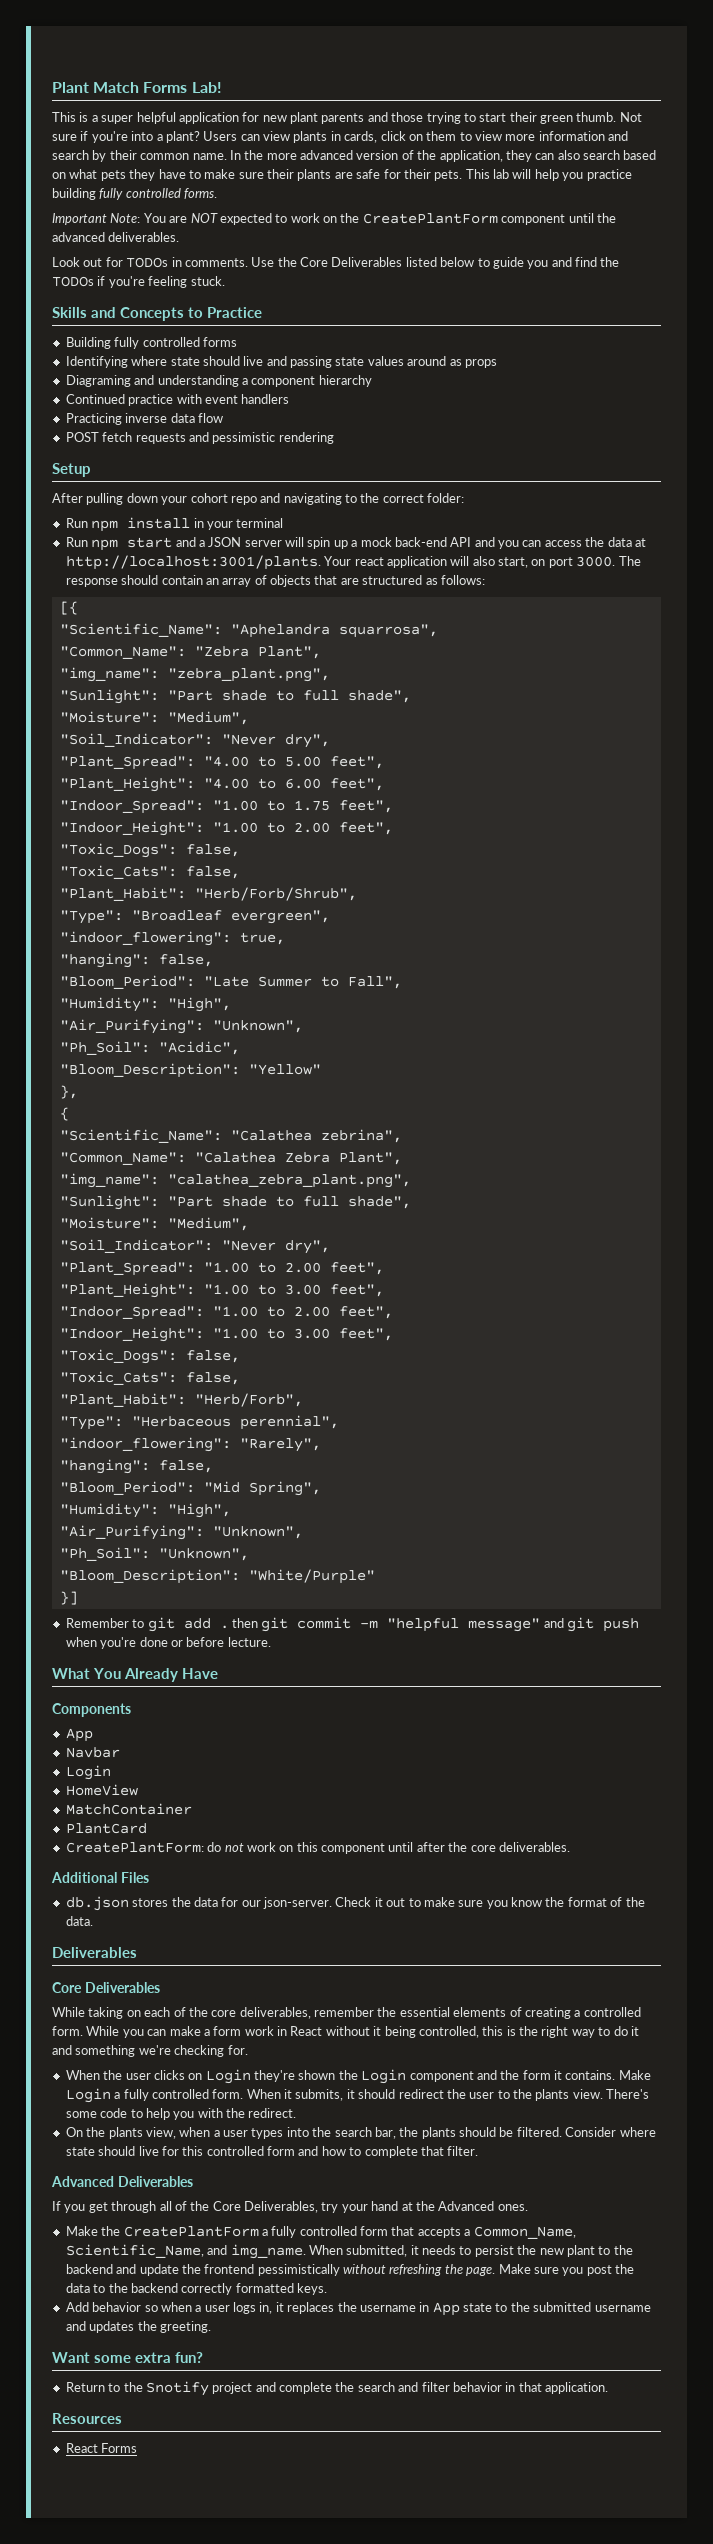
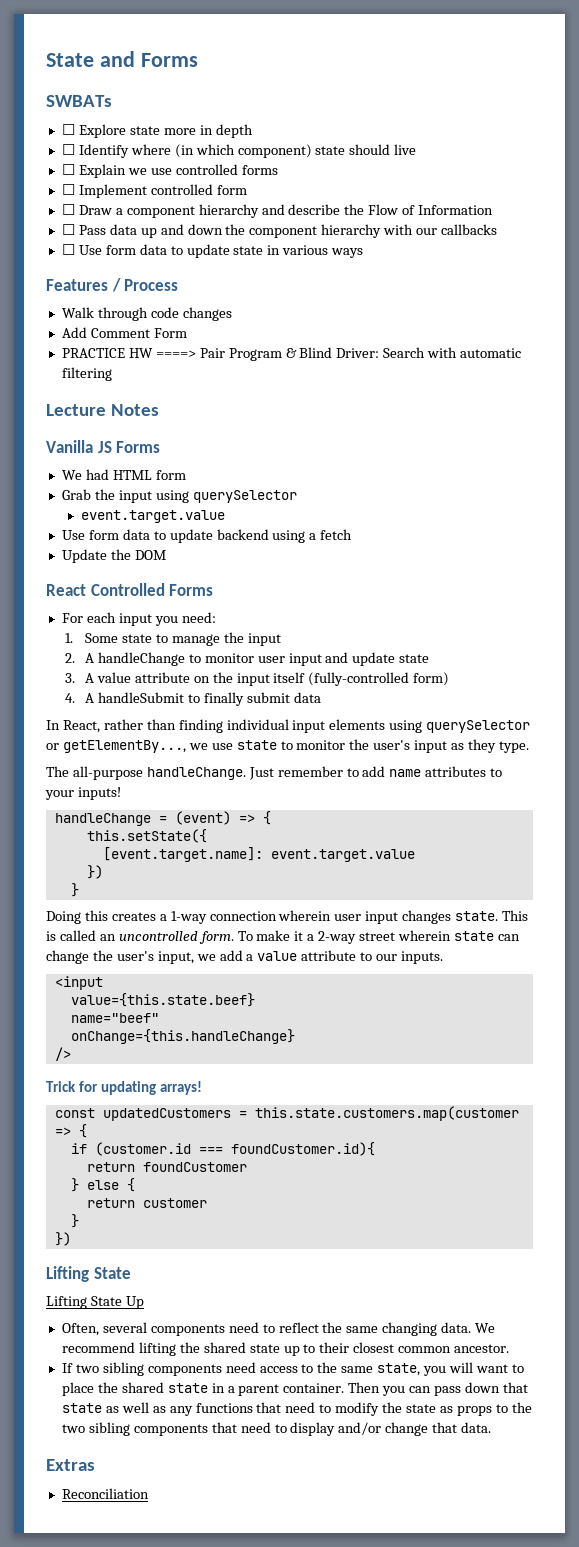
- Plant Match Forms Lab!
- This is a super helpful application for new plant parents and those trying to start their green thumb. Not sure if you're into a plant? Users can view plants in cards, click on them to view more information and search by their common name. In the more advanced version of the application, they can also search based on what pets they have to make sure their plants are safe for their pets. This lab will help you practice building fully controlled forms.
- Important Note: You are NOT expected to work on the CreatePlantForm component until the advanced deliverables.
- Look out for TODOs in comments. Use the Core Deliverables listed below to guide you and find the TODOs if you're feeling stuck.
- Skills and Concepts to Practice
- Building fully controlled forms
- Identifying where state should live and passing state values around as props
- Diagraming and understanding a component hierarchy
- Continued practice with event handlers
- Practicing inverse data flow
- POST fetch requests and pessimistic rendering
- Setup
- After pulling down your cohort repo and navigating to the correct folder:
- Run npm install in your terminal
- Run npm start and a JSON server will spin up a mock back-end API and you can access the data at http://localhost:3001/plants. Your react application will also start, on port 3000. The response should contain an array of objects that are structured as follows:
- [{
- "Scientific_Name": "Aphelandra squarrosa",
- "Common_Name": "Zebra Plant",
- "img_name": "zebra_plant.png",
- "Sunlight": "Part shade to full shade",
- "Moisture": "Medium",
- "Soil_Indicator": "Never dry",
- "Plant_Spread": "4.00 to 5.00 feet",
- "Plant_Height": "4.00 to 6.00 feet",
- "Indoor_Spread": "1.00 to 1.75 feet",
- "Indoor_Height": "1.00 to 2.00 feet",
- "Toxic_Dogs": false,
- "Toxic_Cats": false,
- "Plant_Habit": "Herb/Forb/Shrub",
- "Type": "Broadleaf evergreen",
- "indoor_flowering": true,
- "hanging": false,
- "Bloom_Period": "Late Summer to Fall",
- "Humidity": "High",
- "Air_Purifying": "Unknown",
- "Ph_Soil": "Acidic",
- "Bloom_Description": "Yellow"
- },
- {
- "Scientific_Name": "Calathea zebrina",
- "Common_Name": "Calathea Zebra Plant",
- "img_name": "calathea_zebra_plant.png",
- "Sunlight": "Part shade to full shade",
- "Moisture": "Medium",
- "Soil_Indicator": "Never dry",
- "Plant_Spread": "1.00 to 2.00 feet",
- "Plant_Height": "1.00 to 3.00 feet",
- "Indoor_Spread": "1.00 to 2.00 feet",
- "Indoor_Height": "1.00 to 3.00 feet",
- "Toxic_Dogs": false,
- "Toxic_Cats": false,
- "Plant_Habit": "Herb/Forb",
- "Type": "Herbaceous perennial",
- "indoor_flowering": "Rarely",
- "hanging": false,
- "Bloom_Period": "Mid Spring",
- "Humidity": "High",
- "Air_Purifying": "Unknown",
- "Ph_Soil": "Unknown",
- "Bloom_Description": "White/Purple"
- }]
- Remember to git add . then git commit -m "helpful message" and git push when you're done or before lecture.
- What You Already Have
- Components
- App
- Navbar
- Login
- HomeView
- MatchContainer
- PlantCard
- CreatePlantForm: do not work on this component until after the core deliverables.
- Additional Files
- db.json stores the data for our json-server. Check it out to make sure you know the format of the data.
- Deliverables
- Core Deliverables
- While taking on each of the core deliverables, remember the essential elements of creating a controlled form. While you can make a form work in React without it being controlled, this is the right way to do it and something we're checking for.
- When the user clicks on Login they're shown the Login component and the form it contains. Make Login a fully controlled form. When it submits, it should redirect the user to the plants view. There's some code to help you with the redirect.
- On the plants view, when a user types into the search bar, the plants should be filtered. Consider where state should live for this controlled form and how to complete that filter.
- Advanced Deliverables
- If you get through all of the Core Deliverables, try your hand at the Advanced ones.
- Make the CreatePlantForm a fully controlled form that accepts a Common_Name, Scientific_Name, and img_name. When submitted, it needs to persist the new plant to the backend and update the frontend pessimistically without refreshing the page. Make sure you post the data to the backend correctly formatted keys.
- Add behavior so when a user logs in, it replaces the username in App state to the submitted username and updates the greeting.
- Want some extra fun?
- Return to the Snotify project and complete the search and filter behavior in that application.
- Resources
- React Forms
+ State and Forms
+ SWBATs
+ ☐ Explore state more in depth
+ ☐ Identify where (in which component) state should live
+ ☐ Explain we use controlled forms
+ ☐ Implement controlled form
+ ☐ Draw a component hierarchy and describe the Flow of Information
+ ☐ Pass data up and down the component hierarchy with our callbacks
+ ☐ Use form data to update state in various ways
+ Features / Process
+ Walk through code changes
+ Add Comment Form
+ PRACTICE HW ====> Pair Program & Blind Driver: Search with automatic filtering
+ Lecture Notes
+ Vanilla JS Forms
+ We had HTML form
+ Grab the input using querySelector
+ event.target.value
+ Use form data to update backend using a fetch
+ Update the DOM
+ React Controlled Forms
+ For each input you need:
+ 1. Some state to manage the input
+ 2. A handleChange to monitor user input and update state
+ 3. A value attribute on the input itself (fully-controlled form)
+ 4. A handleSubmit to finally submit data
+ In React, rather than finding individual input elements using querySelector or getElementBy..., we use state to monitor the user's input as they type.
+ The all-purpose handleChange. Just remember to add name attributes to your inputs!
+ handleChange = (event) => {
+ this.setState({
+ [event.target.name]: event.target.value
+ })
+ }
+ Doing this creates a 1-way connection wherein user input changes state. This is called an uncontrolled form. To make it a 2-way street wherein state can change the user's input, we add a value attribute to our inputs.
+ <input
+ value={this.state.beef}
+ name="beef"
+ onChange={this.handleChange}
+ />
+ Trick for updating arrays!
+ const updatedCustomers = this.state.customers.map(customer => {
+ if (customer.id === foundCustomer.id){
+ return foundCustomer
+ } else {
+ return customer
+ }
+ })
+ Lifting State
+ Lifting State Up
+ Often, several components need to reflect the same changing data. We recommend lifting the shared state up to their closest common ancestor.
+ If two sibling components need access to the same state, you will want to place the shared state in a parent container. Then you can pass down that state as well as any functions that need to modify the state as props to the two sibling components that need to display and/or change that data.
+ Extras
+ Reconciliation

